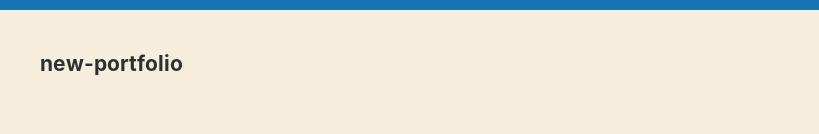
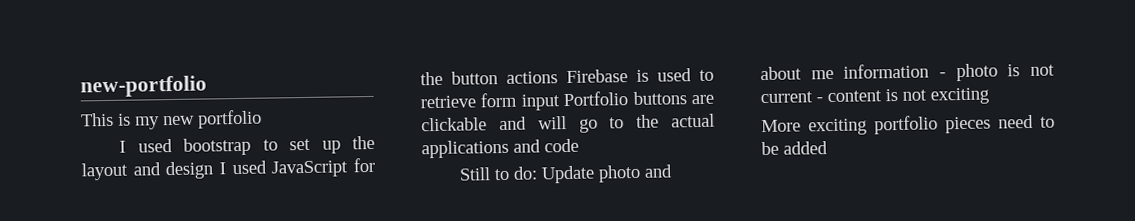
+ This is my new portfolio
+ I used bootstrap to set up the layout and design I used JavaScript for the button actions Firebase is used to retrieve form input Portfolio buttons are clickable and will go to the actual applications and code
+ Still to do: Update photo and about me information - photo is not current - content is not exciting
+ More exciting portfolio pieces need to be added

